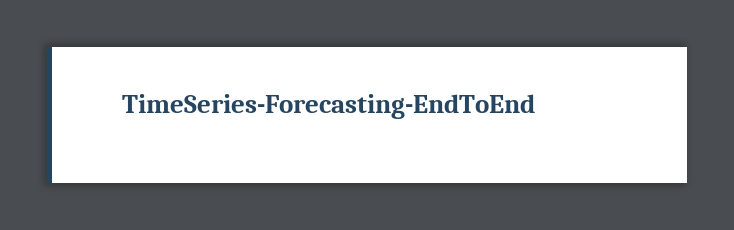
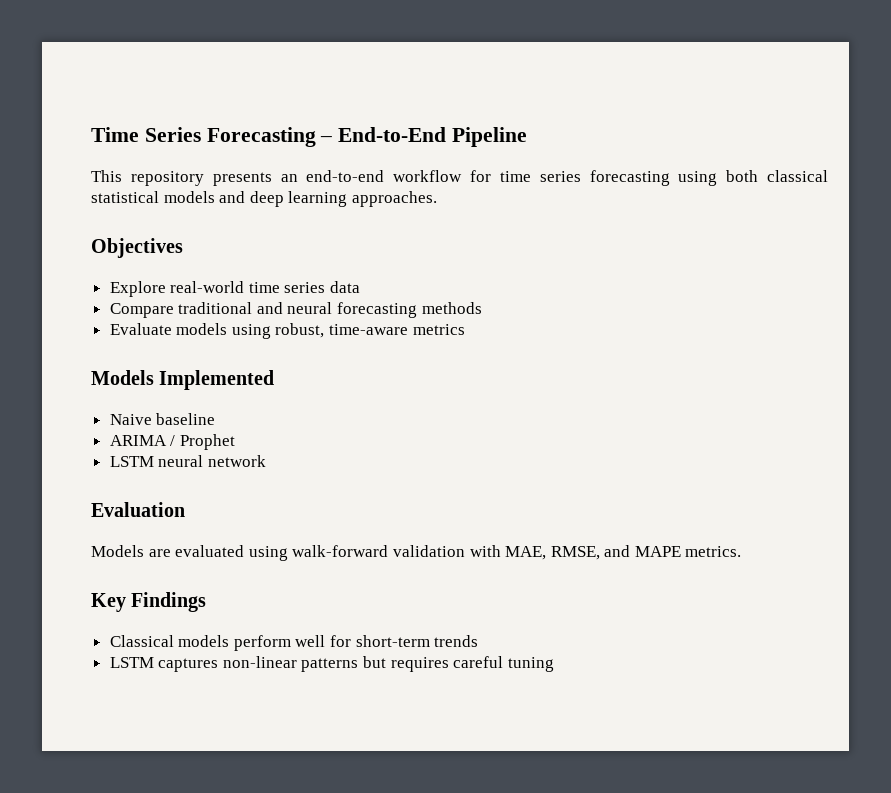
- TimeSeries-Forecasting-EndToEnd
+ Time Series Forecasting – End-to-End Pipeline
+ This repository presents an end-to-end workflow for time series forecasting using both classical statistical models and deep learning approaches.
+ Objectives
+ Explore real-world time series data
+ Compare traditional and neural forecasting methods
+ Evaluate models using robust, time-aware metrics
+ Models Implemented
+ Naive baseline
+ ARIMA / Prophet
+ LSTM neural network
+ Evaluation
+ Models are evaluated using walk-forward validation with MAE, RMSE, and MAPE metrics.
+ Key Findings
+ Classical models perform well for short-term trends
+ LSTM captures non-linear patterns but requires careful tuning

